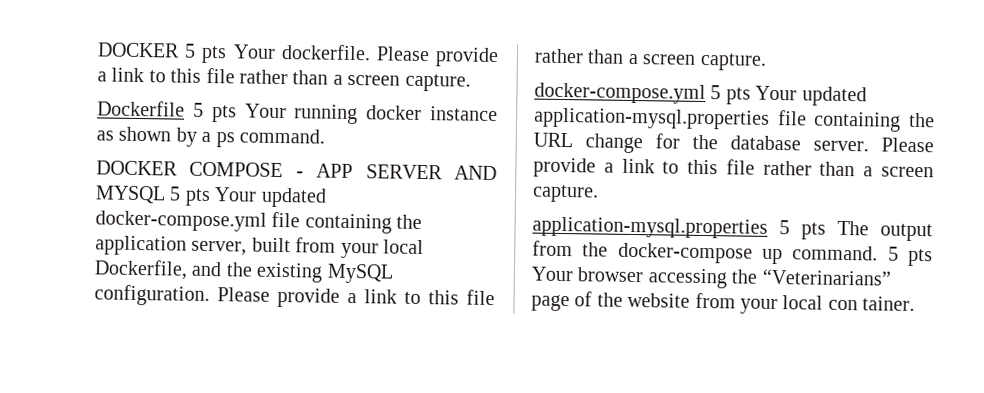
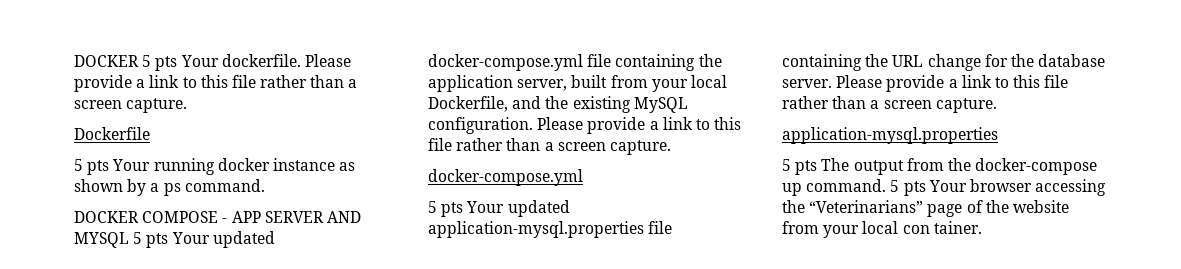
- Dockerfile 5 pts Your running docker instance as shown by a ps command.
+ Dockerfile
+ 5 pts Your running docker instance as shown by a ps command.
  DOCKER COMPOSE - APP SERVER AND MYSQL 5 pts Your updated docker-compose.yml file containing the application server, built from your local Dockerfile, and the existing MySQL configuration. Please provide a link to this file rather than a screen capture.
- docker-compose.yml 5 pts Your updated application-mysql.properties file containing the URL change for the database server. Please provide a link to this file rather than a screen capture.
- application-mysql.properties 5 pts The output from the docker-compose up command.
+ docker-compose.yml
+ 5 pts Your updated application-mysql.properties file containing the URL change for the database server. Please provide a link to this file rather than a screen capture.
+ application-mysql.properties
+ 5 pts The output from the docker-compose up command.

